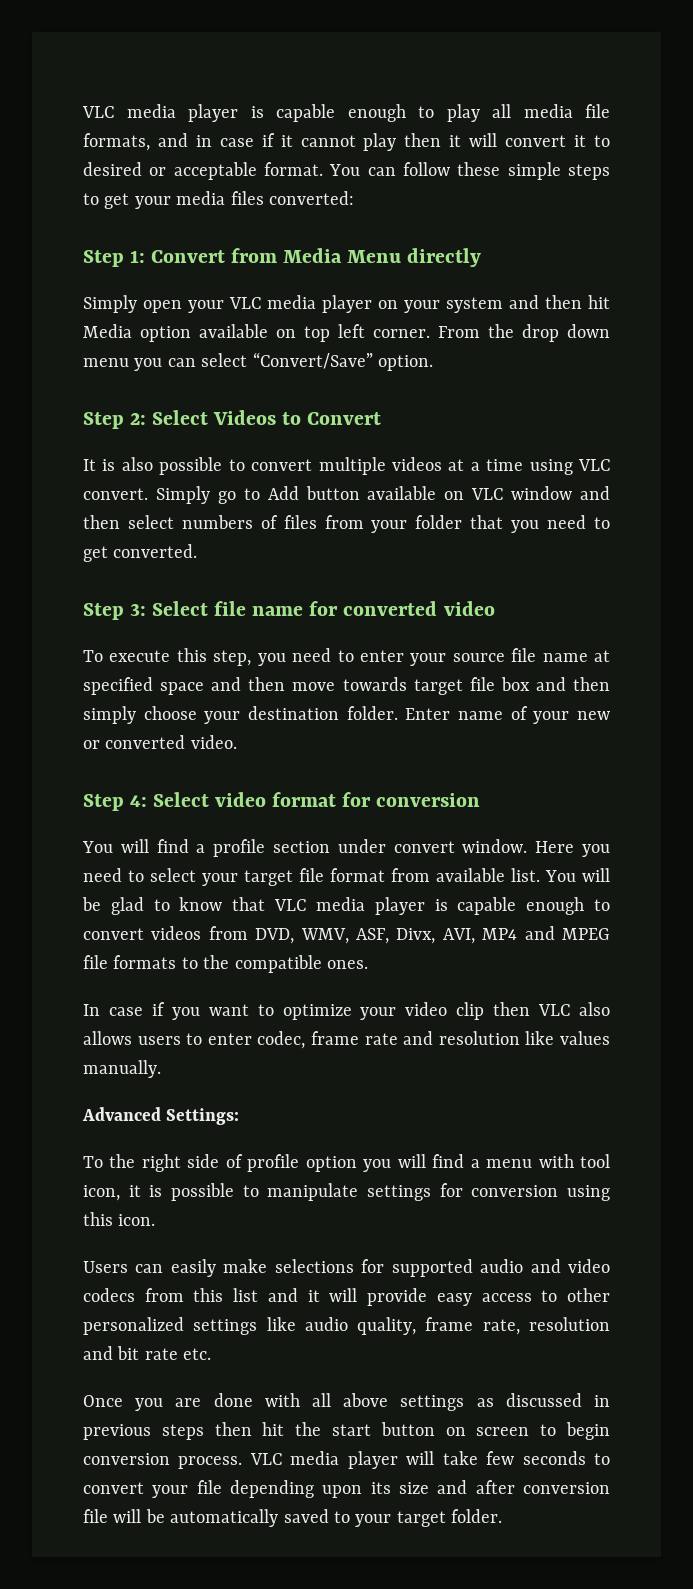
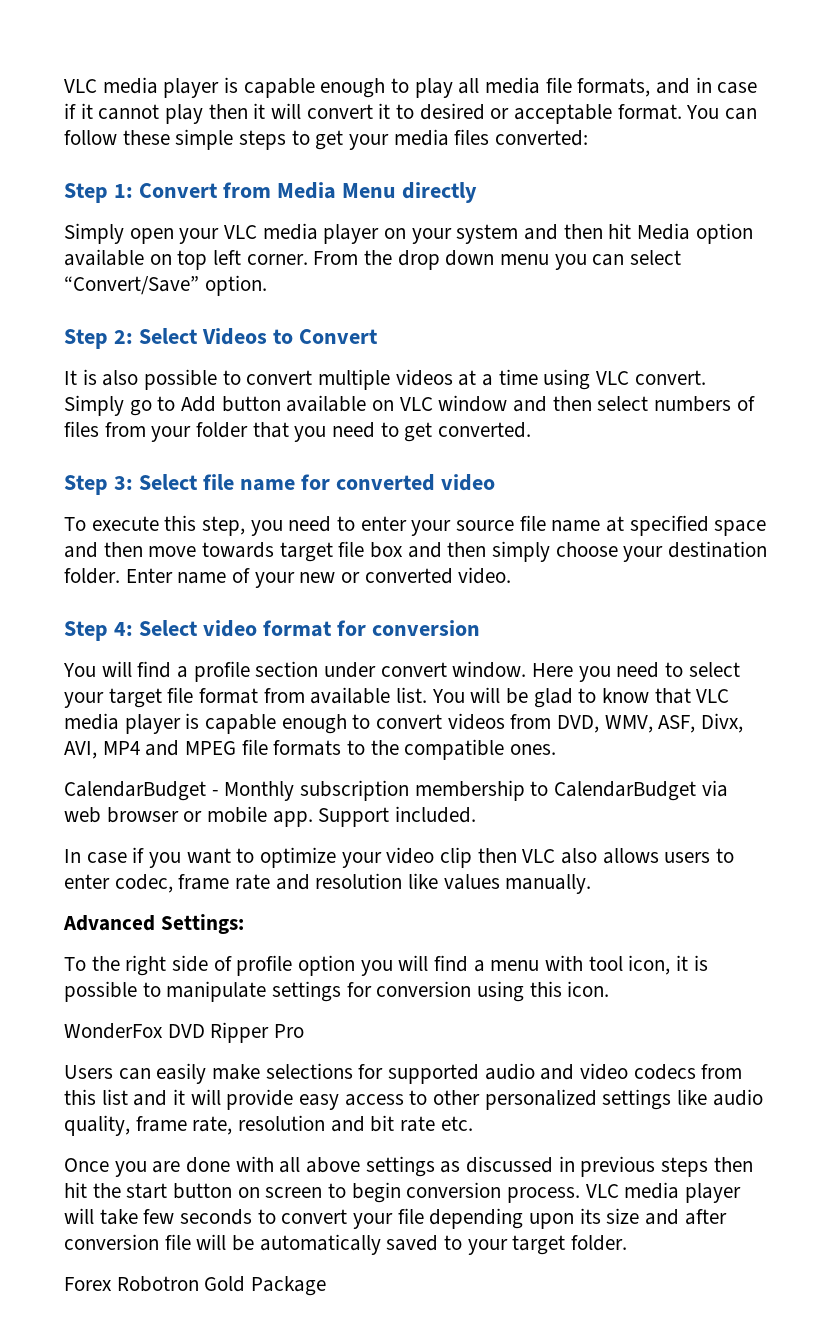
+ CalendarBudget - Monthly subscription membership to CalendarBudget via web browser or mobile app. Support included.
+ WonderFox DVD Ripper Pro
+ Forex Robotron Gold Package

